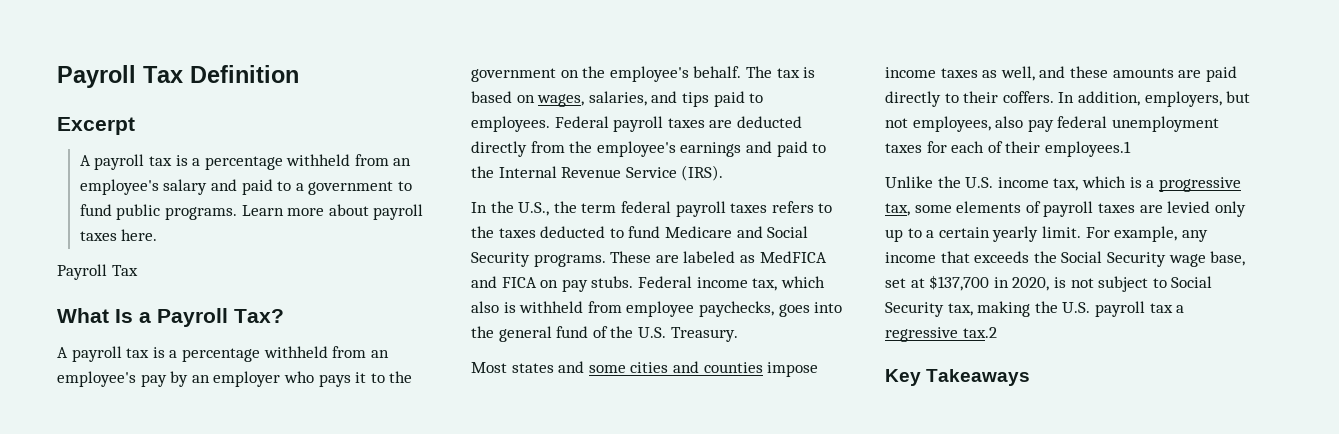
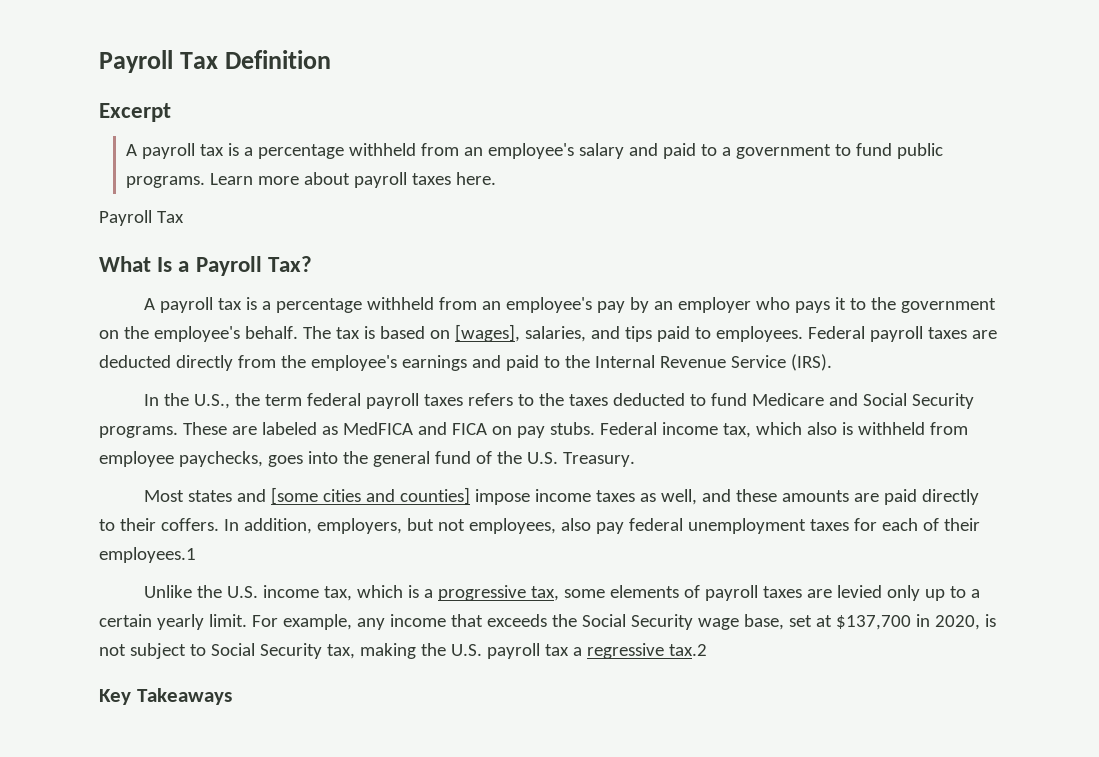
- The tax is based on wages, salaries, and tips paid to employees.
+ The tax is based on [wages], salaries, and tips paid to employees.
- Most states and some cities and counties impose income taxes as well, and these amounts are paid directly to their coffers.
+ Most states and [some cities and counties] impose income taxes as well, and these amounts are paid directly to their coffers.

